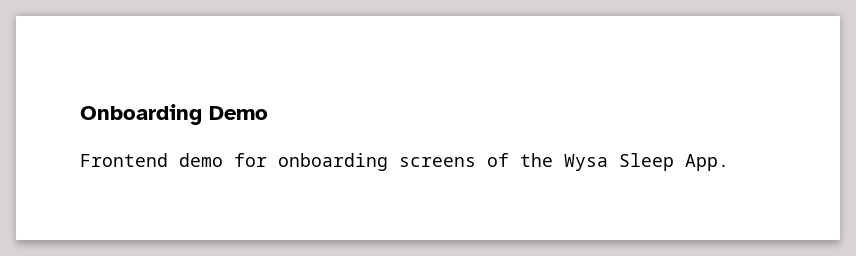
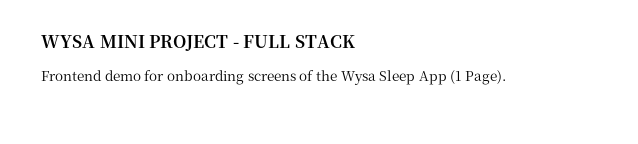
- Onboarding Demo
+ WYSA MINI PROJECT - FULL STACK
- Frontend demo for onboarding screens of the Wysa Sleep App.
+ Frontend demo for onboarding screens of the Wysa Sleep App (1 Page).

